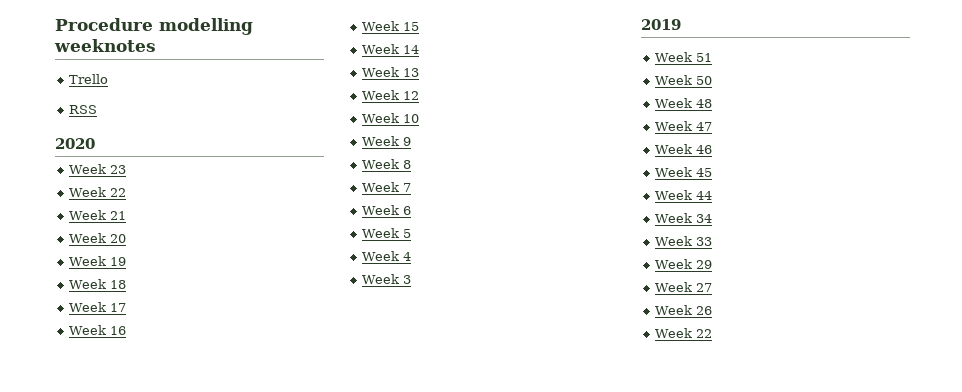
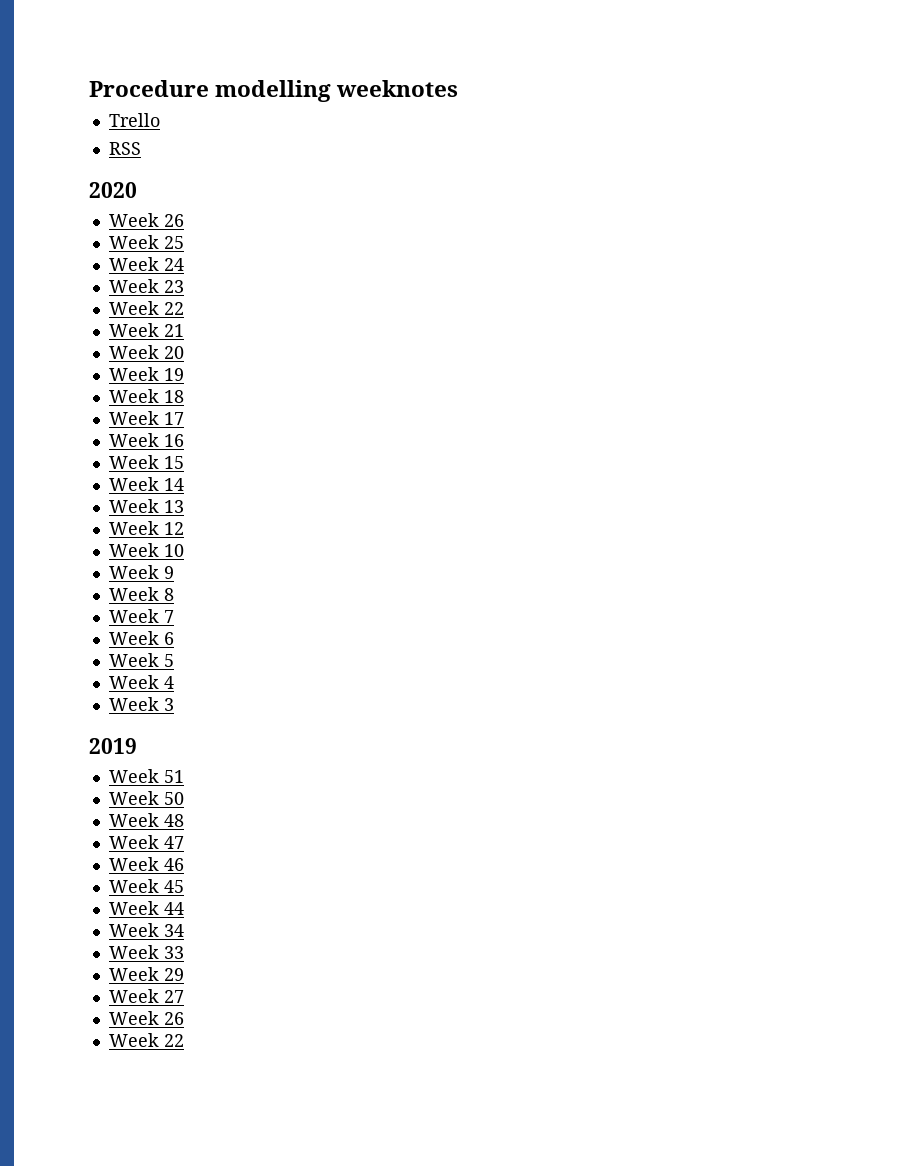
  2020
+ Week 26
+ Week 25
+ Week 24

